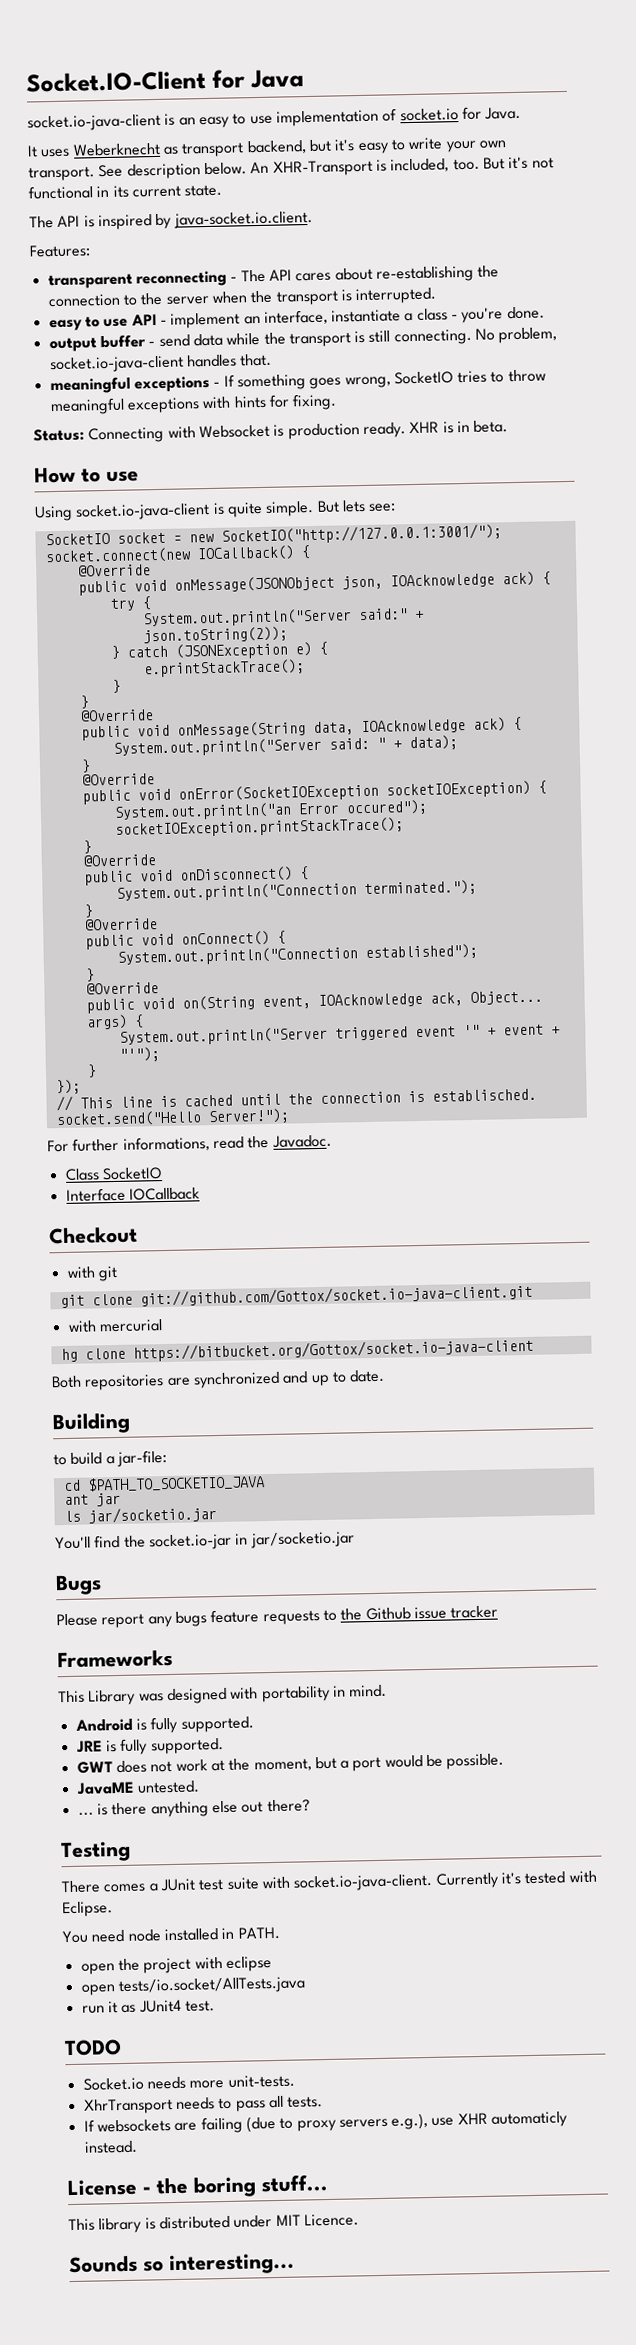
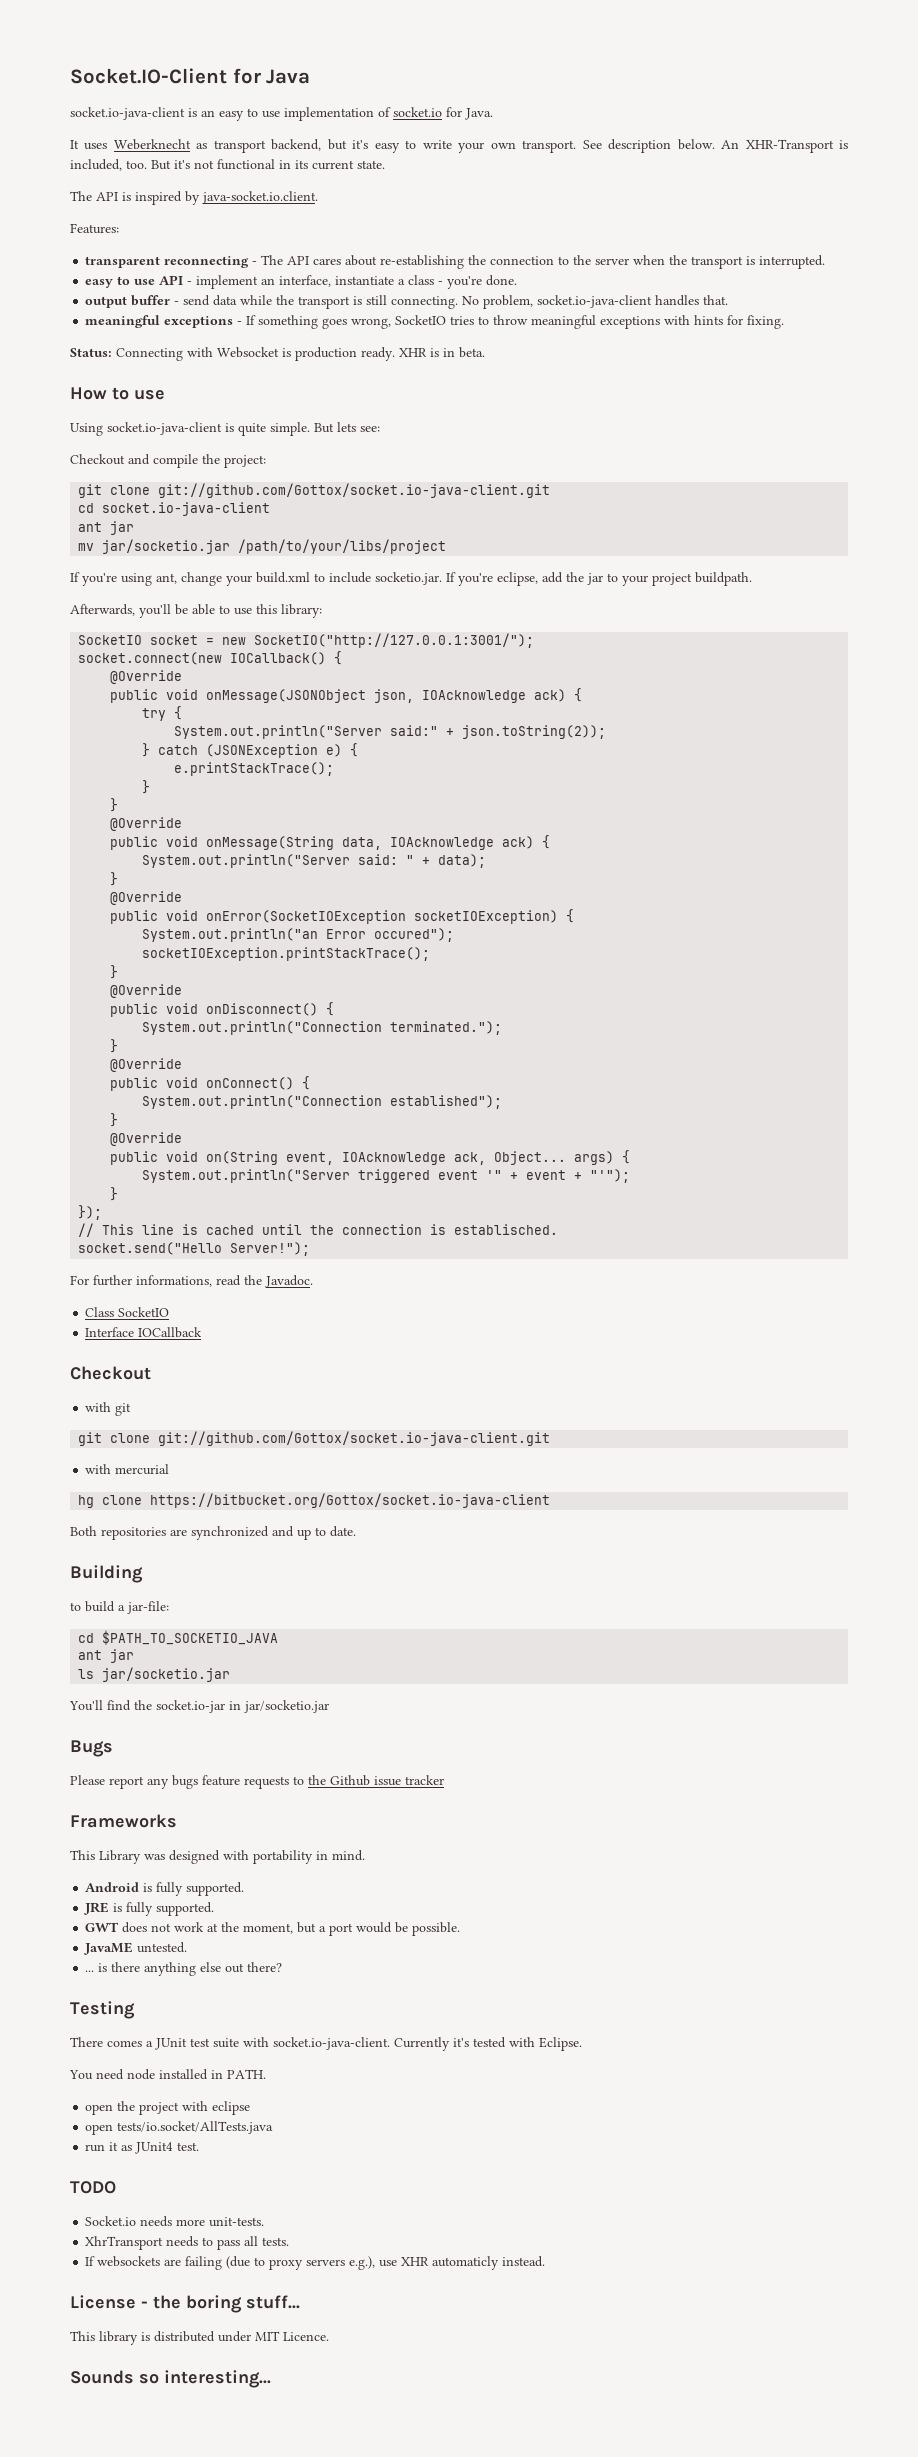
+ Checkout and compile the project:
+ git clone git://github.com/Gottox/socket.io-java-client.git
+ cd socket.io-java-client
+ ant jar
+ mv jar/socketio.jar /path/to/your/libs/project
+ If you're using ant, change your build.xml to include socketio.jar. If you're eclipse, add the jar to your project buildpath.
+ Afterwards, you'll be able to use this library:

